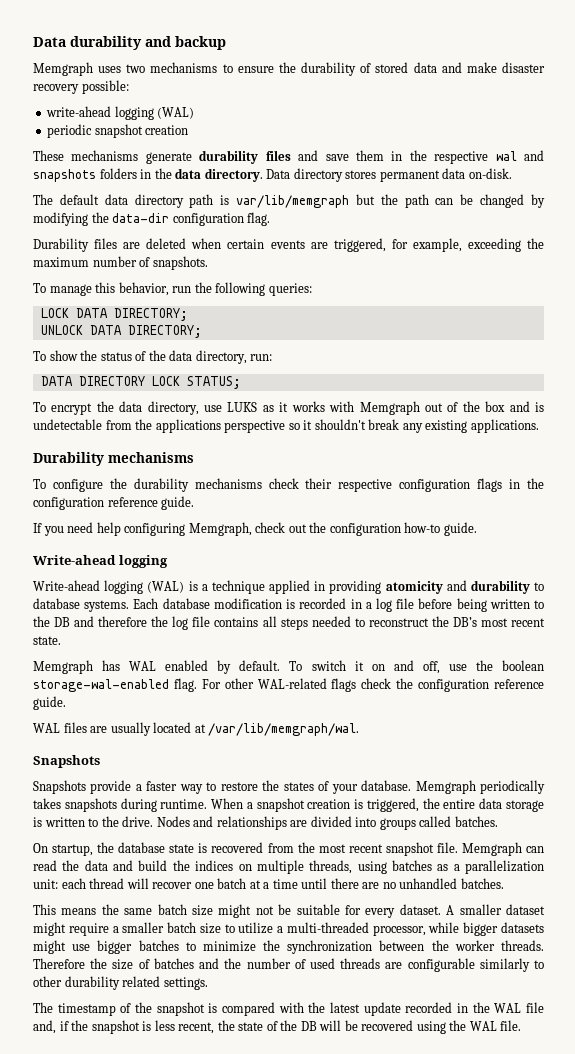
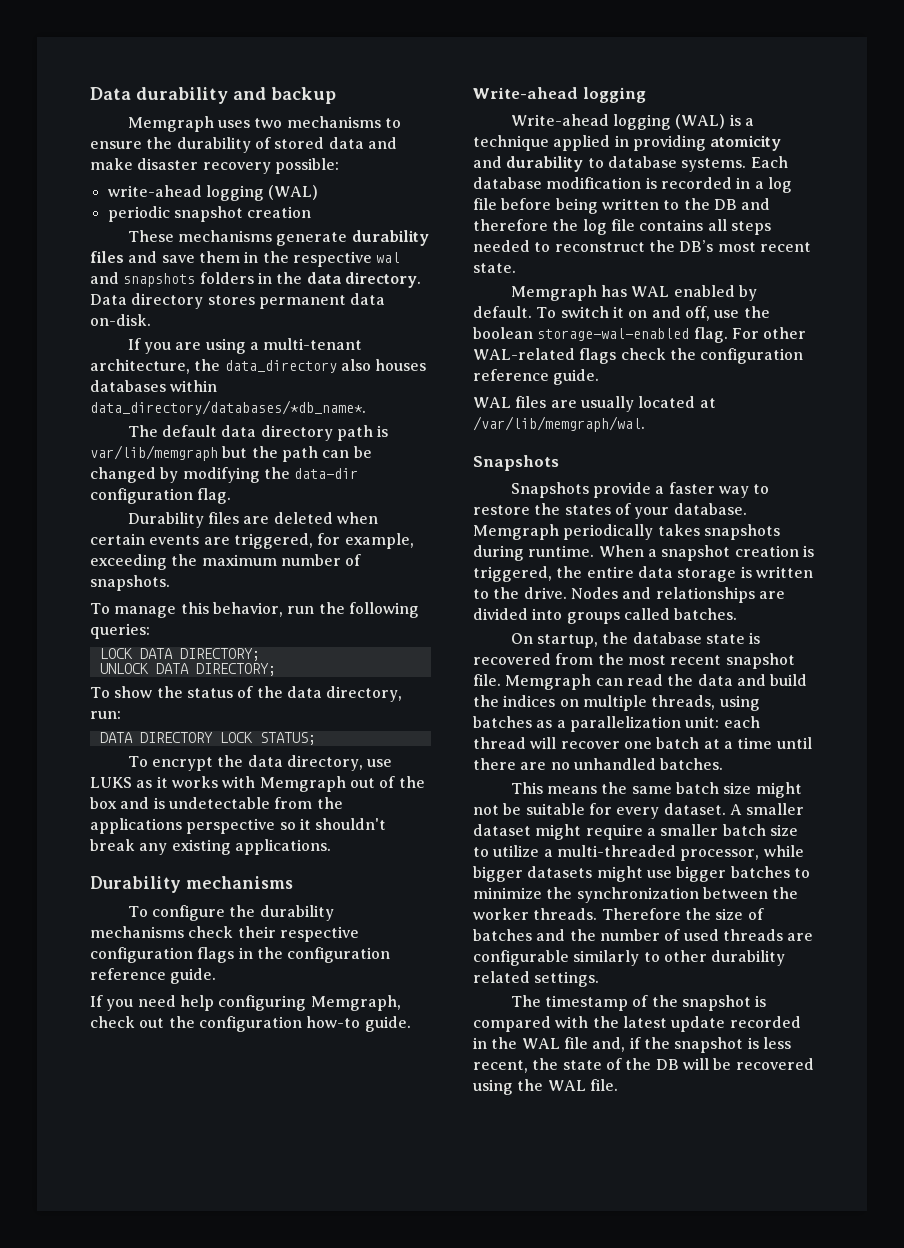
+ If you are using a multi-tenant architecture, the data_directory also houses databases within data_directory/databases/*db_name*.

